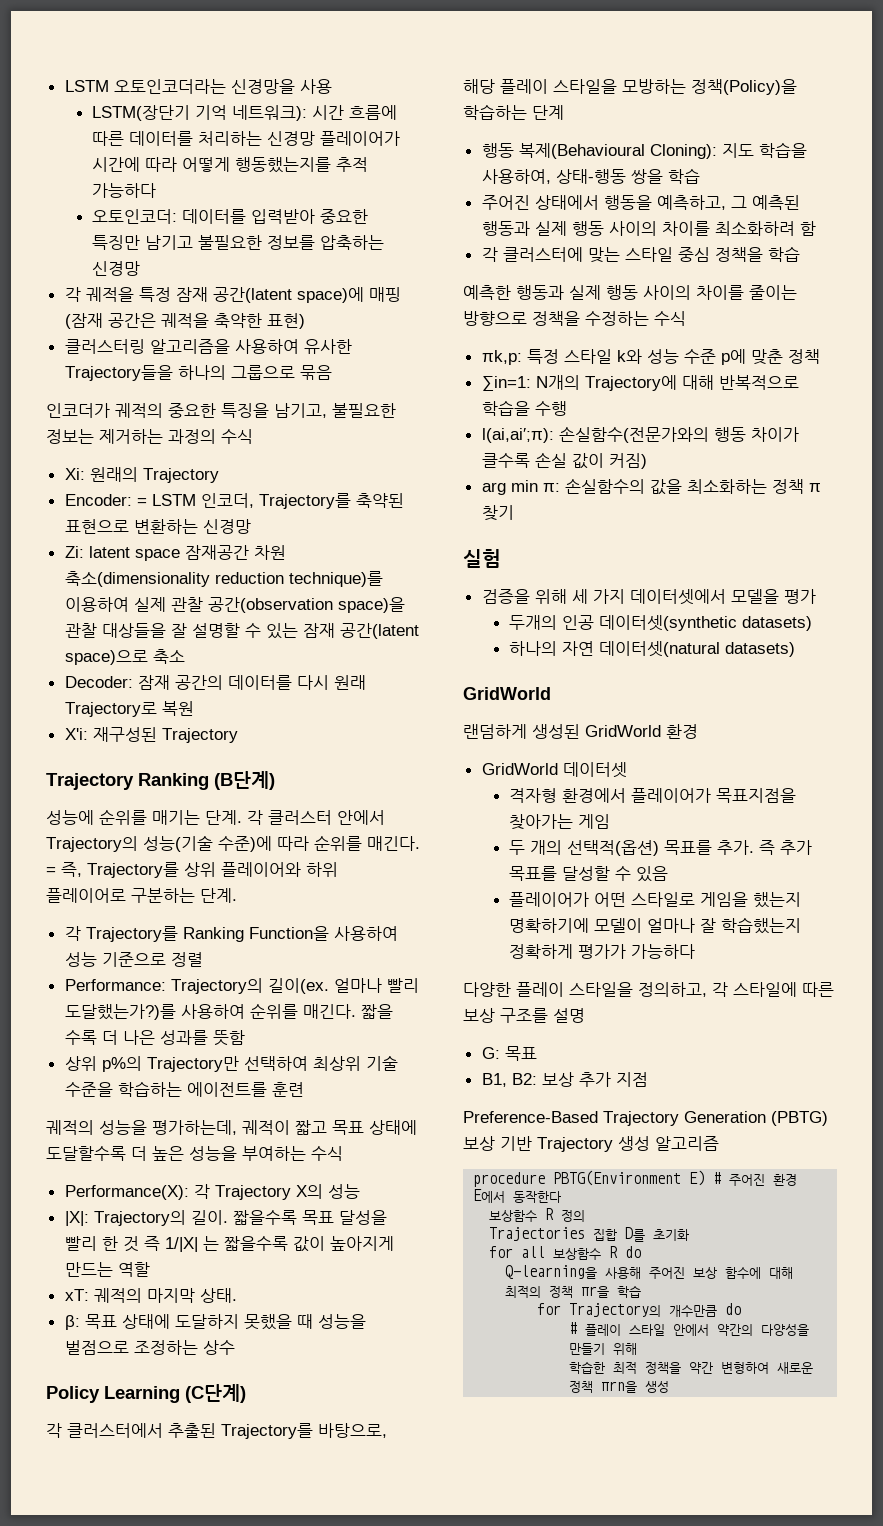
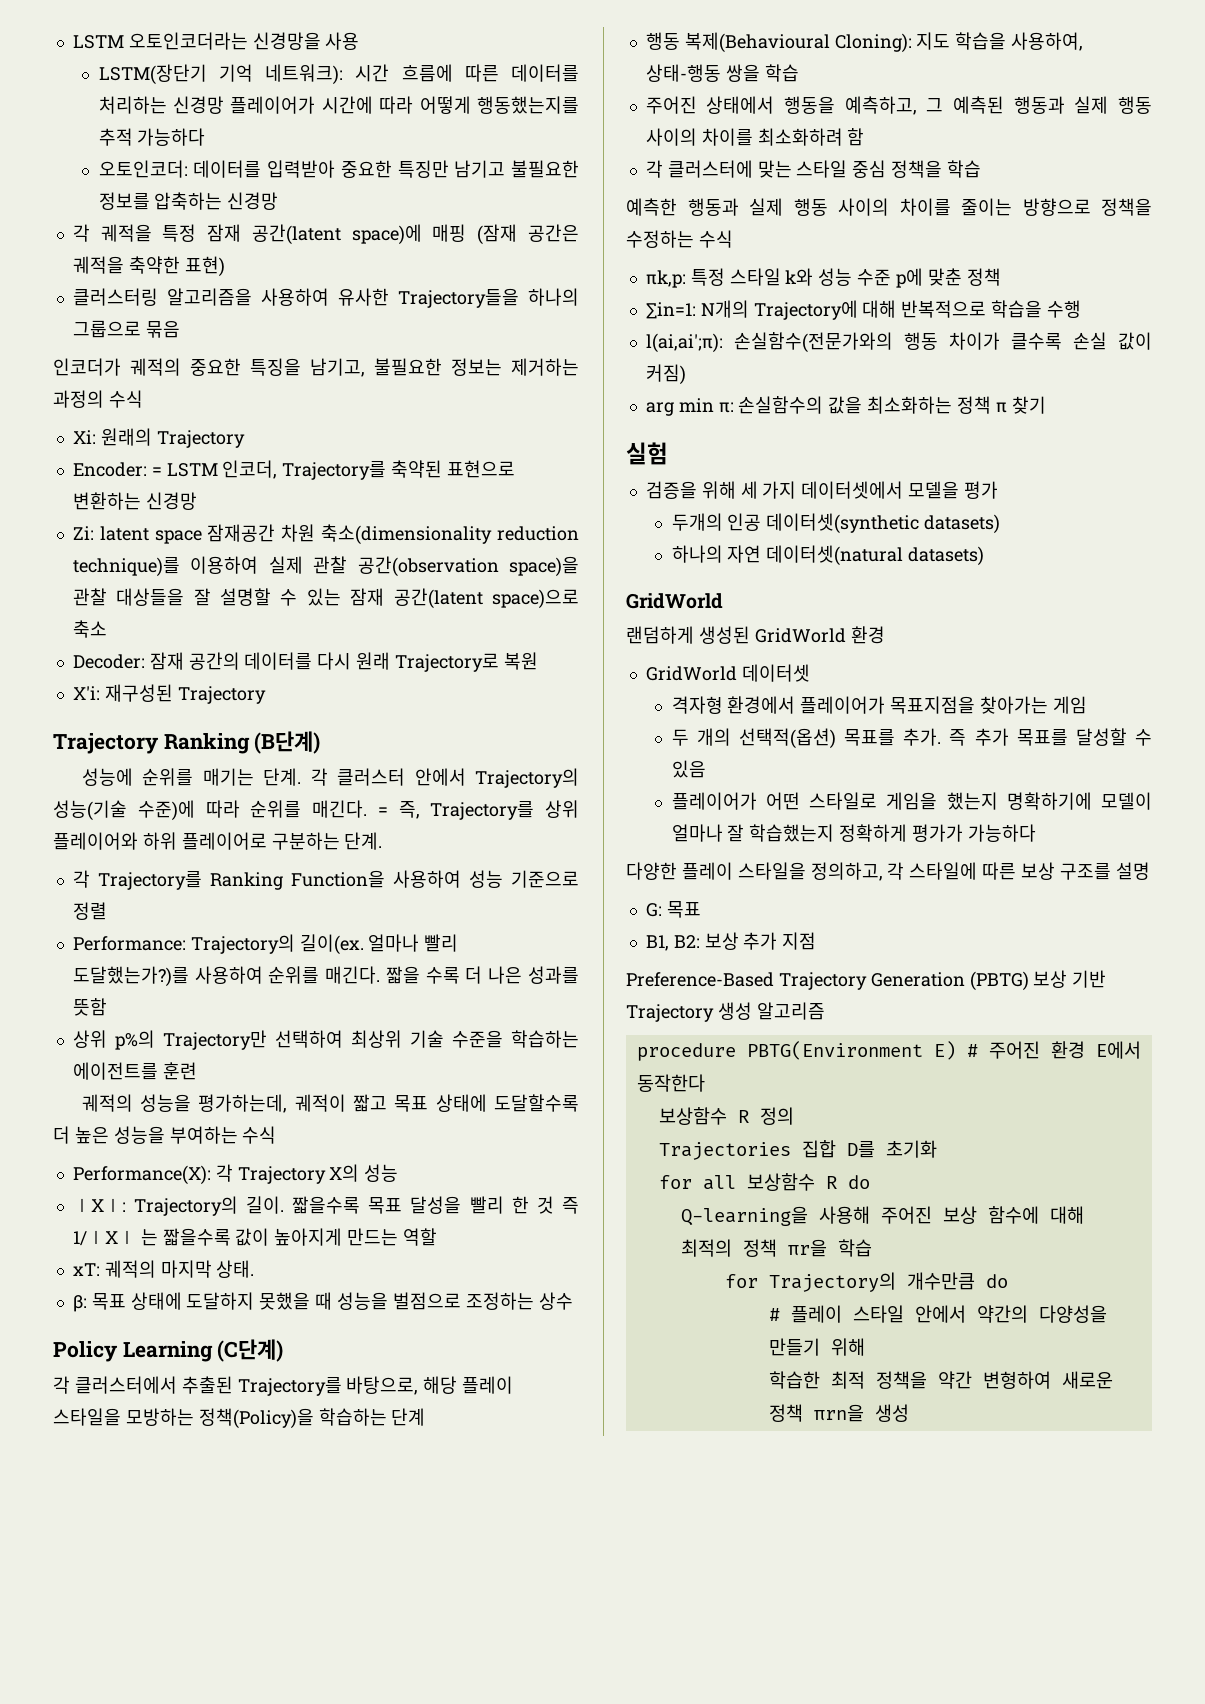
- |X|: Trajectory의 길이.
+ ∣X∣: Trajectory의 길이.
- 짧을수록 목표 달성을 빨리 한 것 즉 1/|X| 는 짧을수록 값이 높아지게 만드는 역할
+ 짧을수록 목표 달성을 빨리 한 것 즉 1/∣X∣ 는 짧을수록 값이 높아지게 만드는 역할

